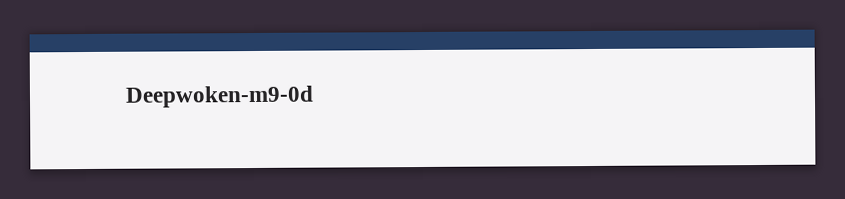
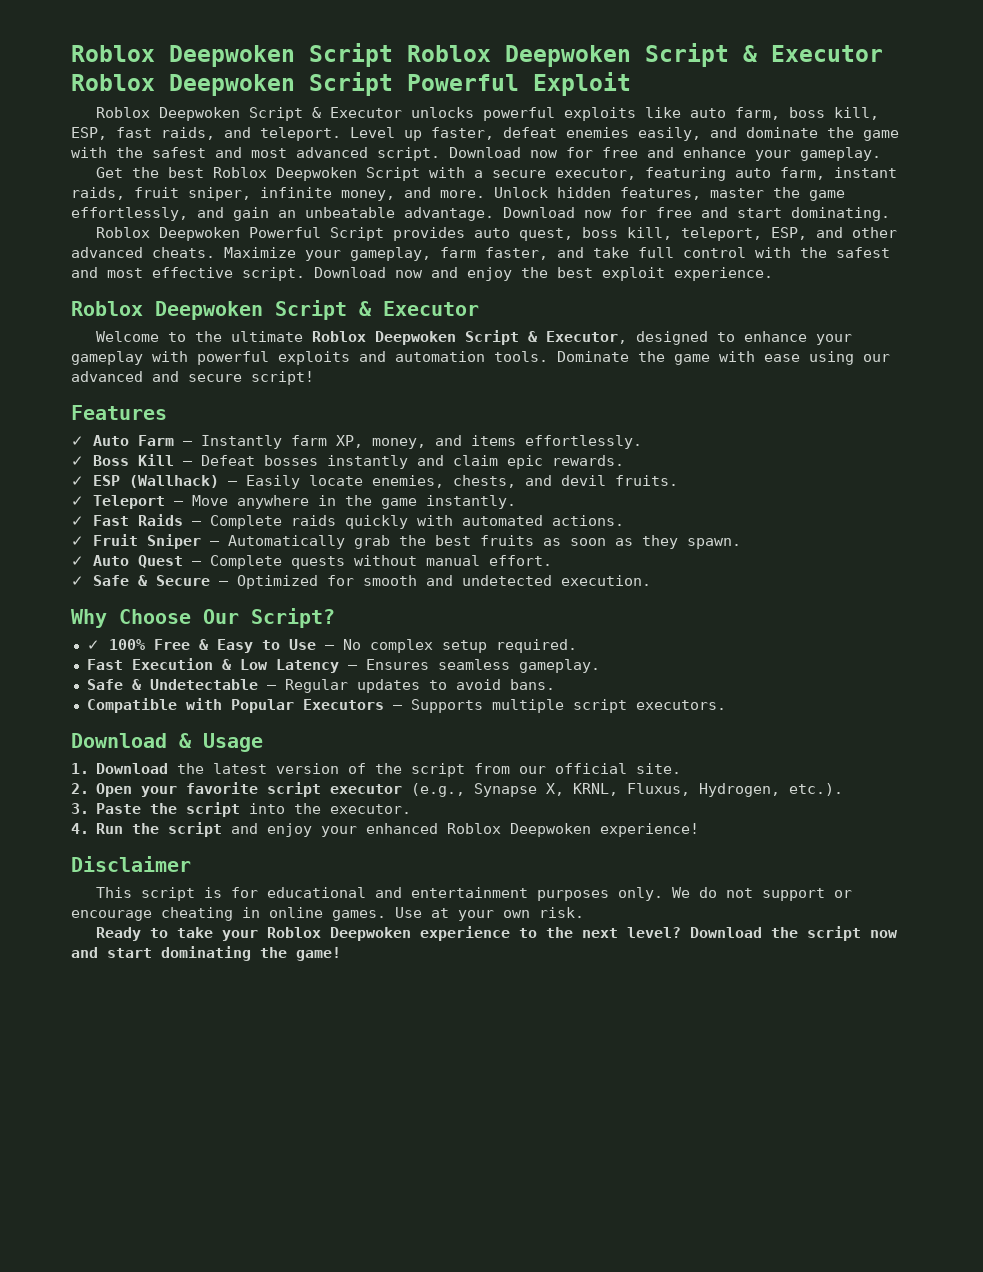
- Deepwoken-m9-0d
+ Roblox Deepwoken Script Roblox Deepwoken Script & Executor Roblox Deepwoken Script Powerful Exploit
+ Roblox Deepwoken Script & Executor unlocks powerful exploits like auto farm, boss kill, ESP, fast raids, and teleport. Level up faster, defeat enemies easily, and dominate the game with the safest and most advanced script. Download now for free and enhance your gameplay.
+ Get the best Roblox Deepwoken Script with a secure executor, featuring auto farm, instant raids, fruit sniper, infinite money, and more. Unlock hidden features, master the game effortlessly, and gain an unbeatable advantage. Download now for free and start dominating.
+ Roblox Deepwoken Powerful Script provides auto quest, boss kill, teleport, ESP, and other advanced cheats. Maximize your gameplay, farm faster, and take full control with the safest and most effective script. Download now and enjoy the best exploit experience.
+ Roblox Deepwoken Script & Executor
+ Welcome to the ultimate Roblox Deepwoken Script & Executor, designed to enhance your gameplay with powerful exploits and automation tools. Dominate the game with ease using our advanced and secure script!
+ Features
+ ✓ Auto Farm – Instantly farm XP, money, and items effortlessly.
+ ✓ Boss Kill – Defeat bosses instantly and claim epic rewards.
+ ✓ ESP (Wallhack) – Easily locate enemies, chests, and devil fruits.
+ ✓ Teleport – Move anywhere in the game instantly.
+ ✓ Fast Raids – Complete raids quickly with automated actions.
+ ✓ Fruit Sniper – Automatically grab the best fruits as soon as they spawn.
+ ✓ Auto Quest – Complete quests without manual effort.
+ ✓ Safe & Secure – Optimized for smooth and undetected execution.
+ Why Choose Our Script?
+ ✓ 100% Free & Easy to Use – No complex setup required.
+ Fast Execution & Low Latency – Ensures seamless gameplay.
+ Safe & Undetectable – Regular updates to avoid bans.
+ Compatible with Popular Executors – Supports multiple script executors.
+ Download & Usage
+ 1. Download the latest version of the script from our official site.
+ 2. Open your favorite script executor (e.g., Synapse X, KRNL, Fluxus, Hydrogen, etc.).
+ 3. Paste the script into the executor.
+ 4. Run the script and enjoy your enhanced Roblox Deepwoken experience!
+ Disclaimer
+ This script is for educational and entertainment purposes only. We do not support or encourage cheating in online games. Use at your own risk.
+ Ready to take your Roblox Deepwoken experience to the next level? Download the script now and start dominating the game!

